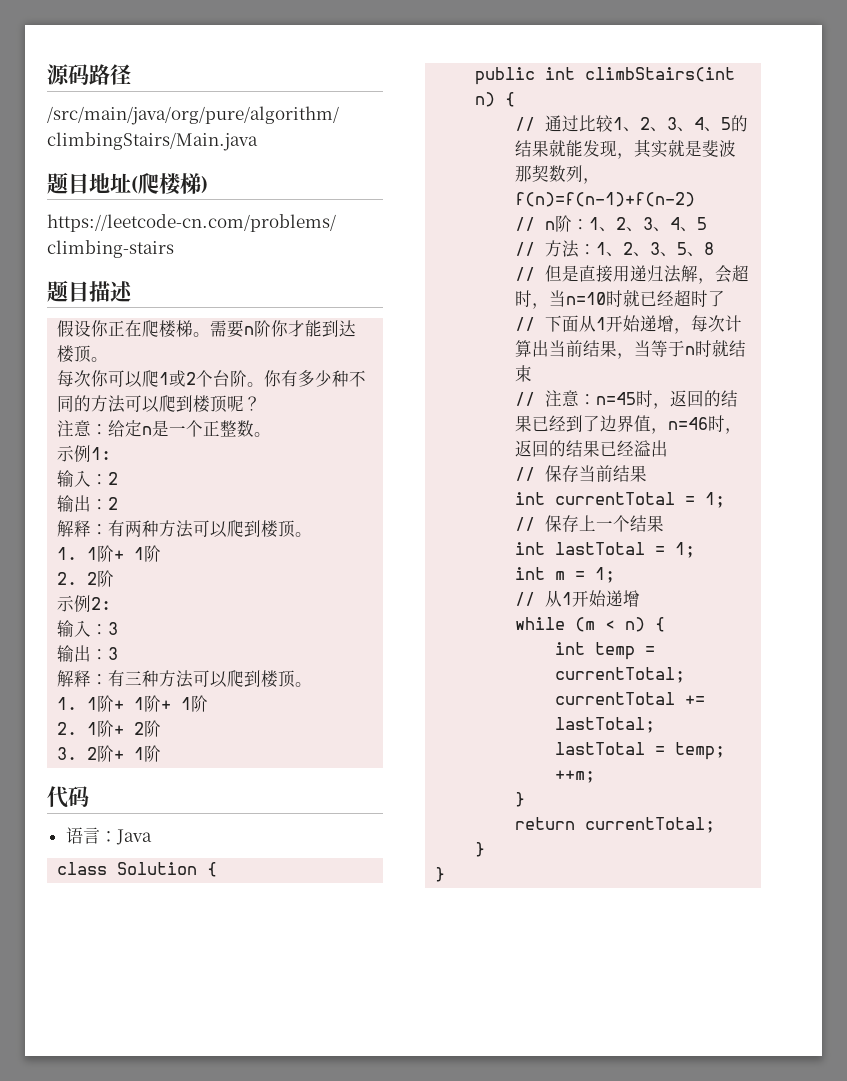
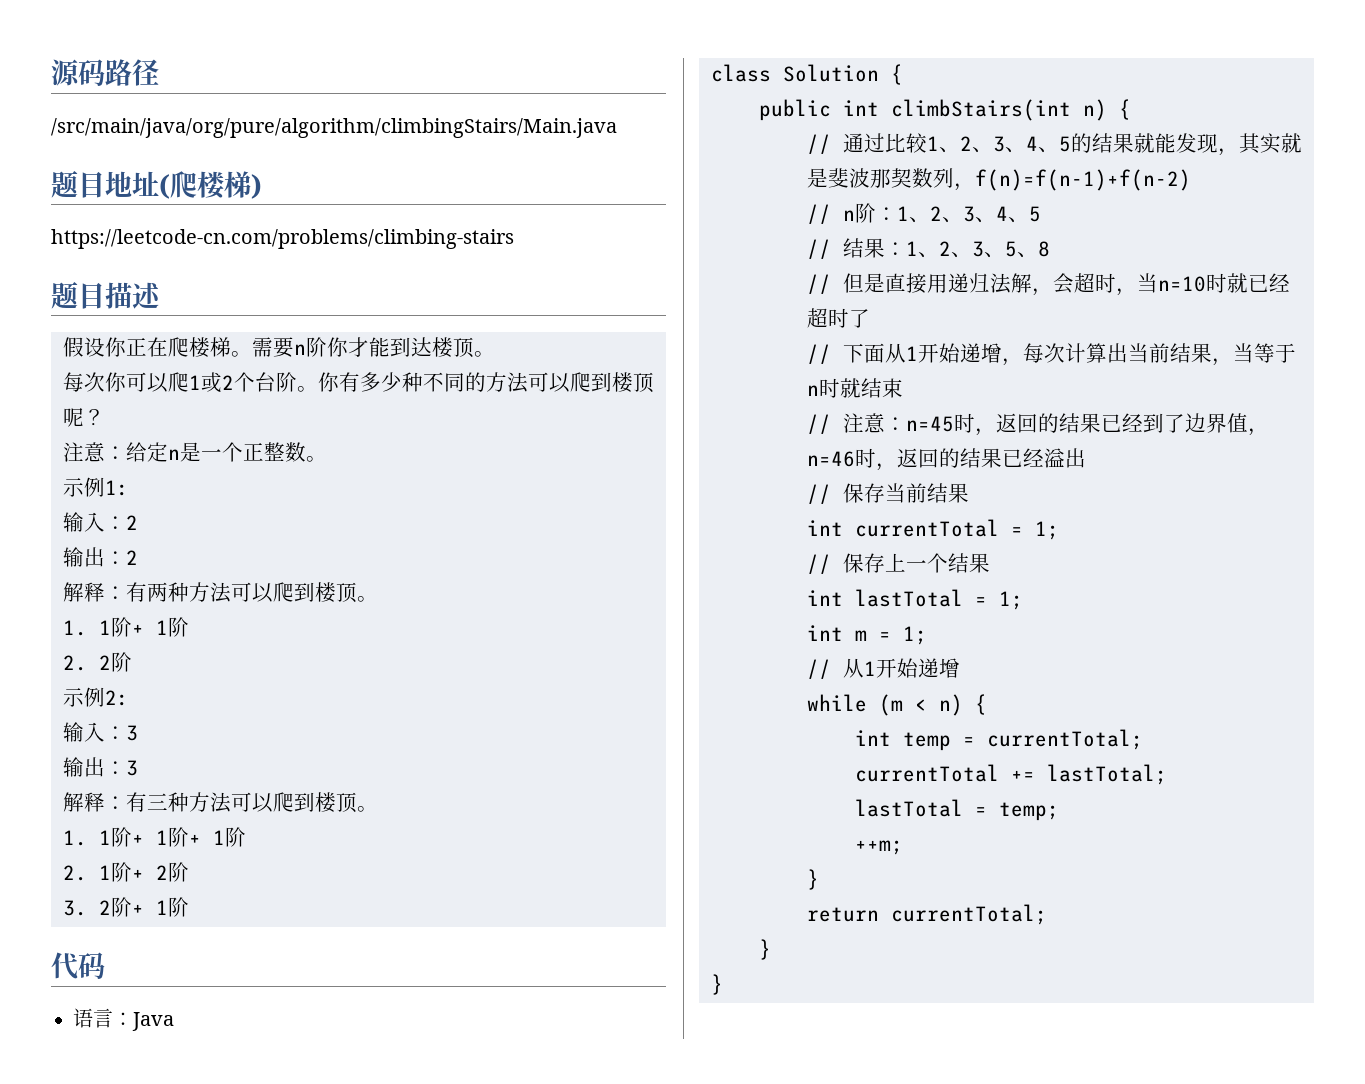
- // 方法：1、2、3、5、8
+ // 结果：1、2、3、5、8

